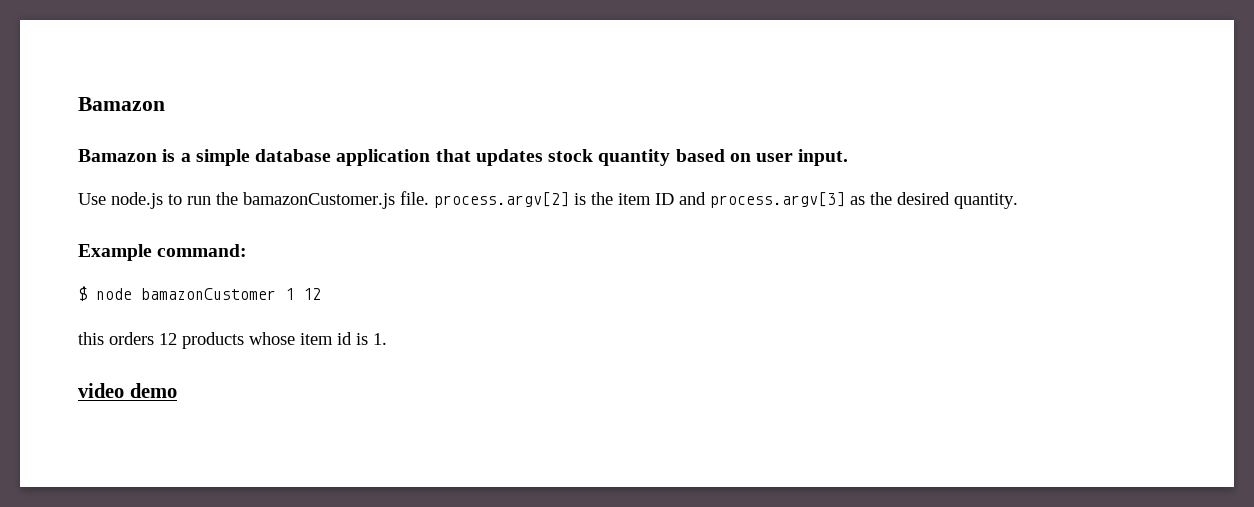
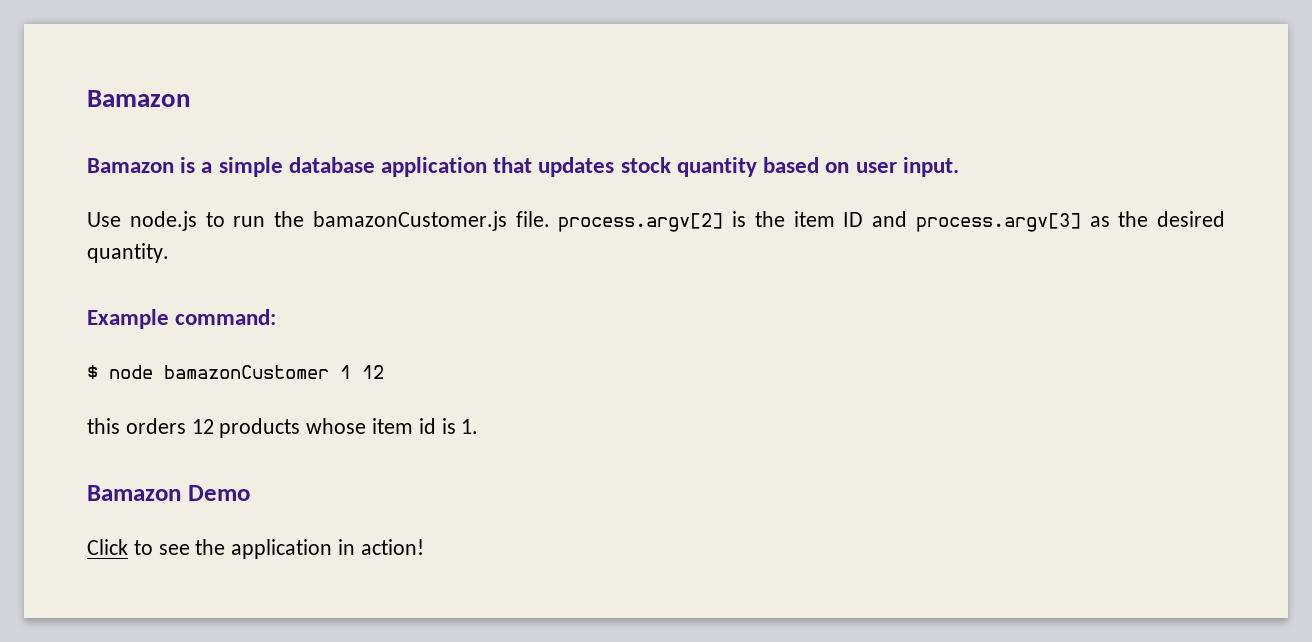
- video demo
+ Bamazon Demo
+ Click to see the application in action!

